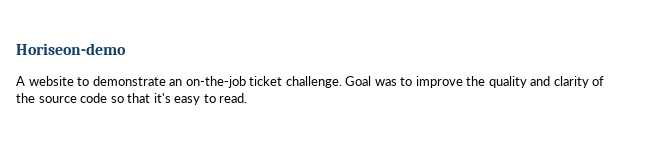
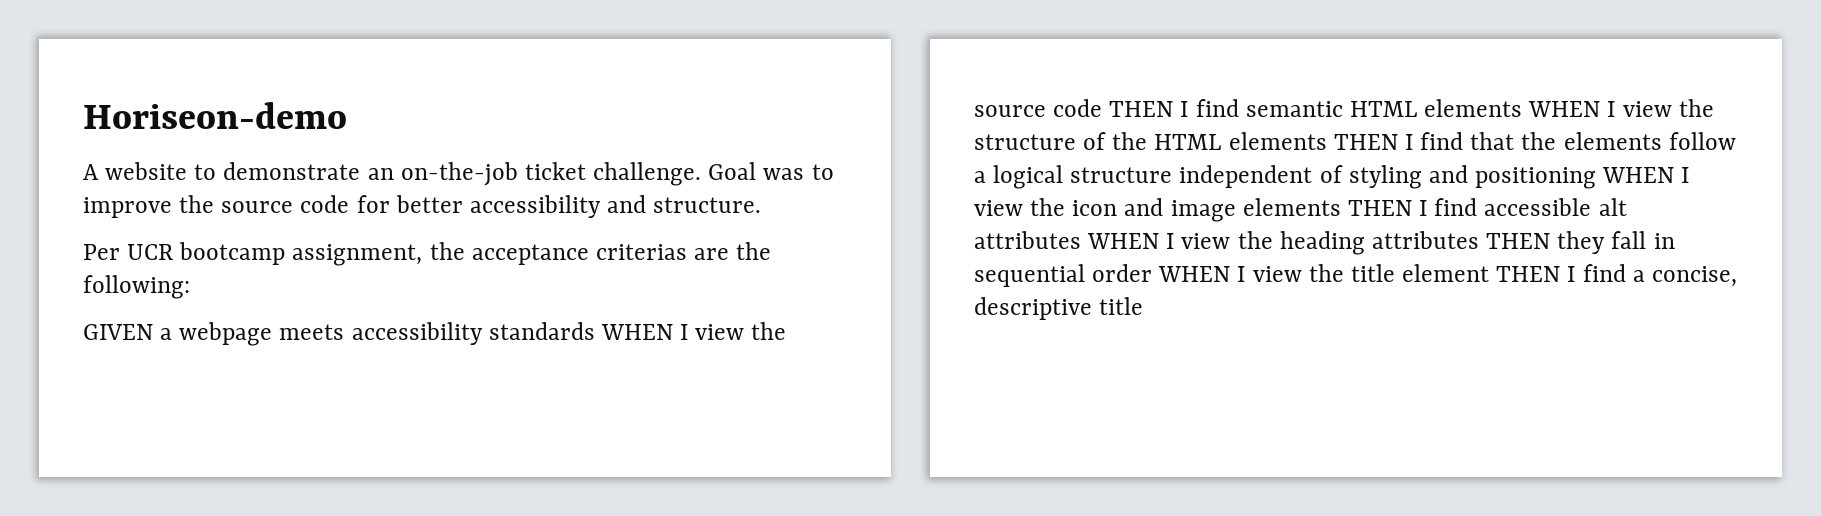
- Goal was to improve the quality and clarity of the source code so that it's easy to read.
+ Goal was to improve the source code for better accessibility and structure.
+ Per UCR bootcamp assignment, the acceptance criterias are the following:
+ GIVEN a webpage meets accessibility standards WHEN I view the source code THEN I find semantic HTML elements WHEN I view the structure of the HTML elements THEN I find that the elements follow a logical structure independent of styling and positioning WHEN I view the icon and image elements THEN I find accessible alt attributes WHEN I view the heading attributes THEN they fall in sequential order WHEN I view the title element THEN I find a concise, descriptive title

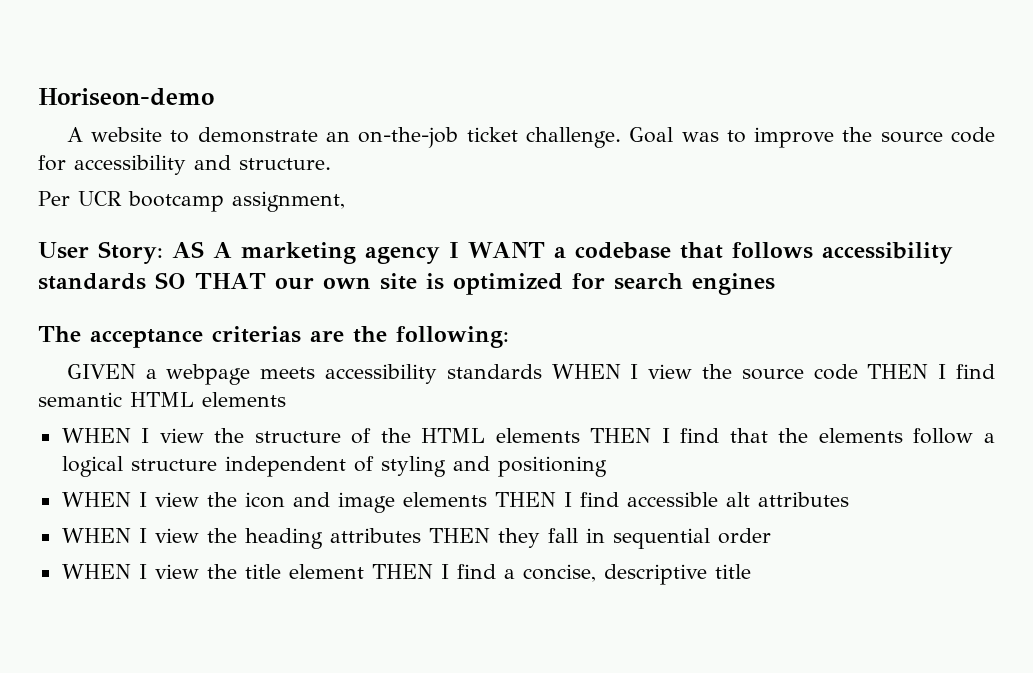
- Goal was to improve the source code for better accessibility and structure.
+ Goal was to improve the source code for accessibility and structure.
- Per UCR bootcamp assignment, the acceptance criterias are the following:
+ Per UCR bootcamp assignment,
+ User Story: AS A marketing agency I WANT a codebase that follows accessibility standards SO THAT our own site is optimized for search engines
+ The acceptance criterias are the following:
- GIVEN a webpage meets accessibility standards WHEN I view the source code THEN I find semantic HTML elements WHEN I view the structure of the HTML elements THEN I find that the elements follow a logical structure independent of styling and positioning WHEN I view the icon and image elements THEN I find accessible alt attributes WHEN I view the heading attributes THEN they fall in sequential order WHEN I view the title element THEN I find a concise, descriptive title
+ GIVEN a webpage meets accessibility standards WHEN I view the source code THEN I find semantic HTML elements
+ WHEN I view the structure of the HTML elements THEN I find that the elements follow a logical structure independent of styling and positioning
+ WHEN I view the icon and image elements THEN I find accessible alt attributes
+ WHEN I view the heading attributes THEN they fall in sequential order
+ WHEN I view the title element THEN I find a concise, descriptive title

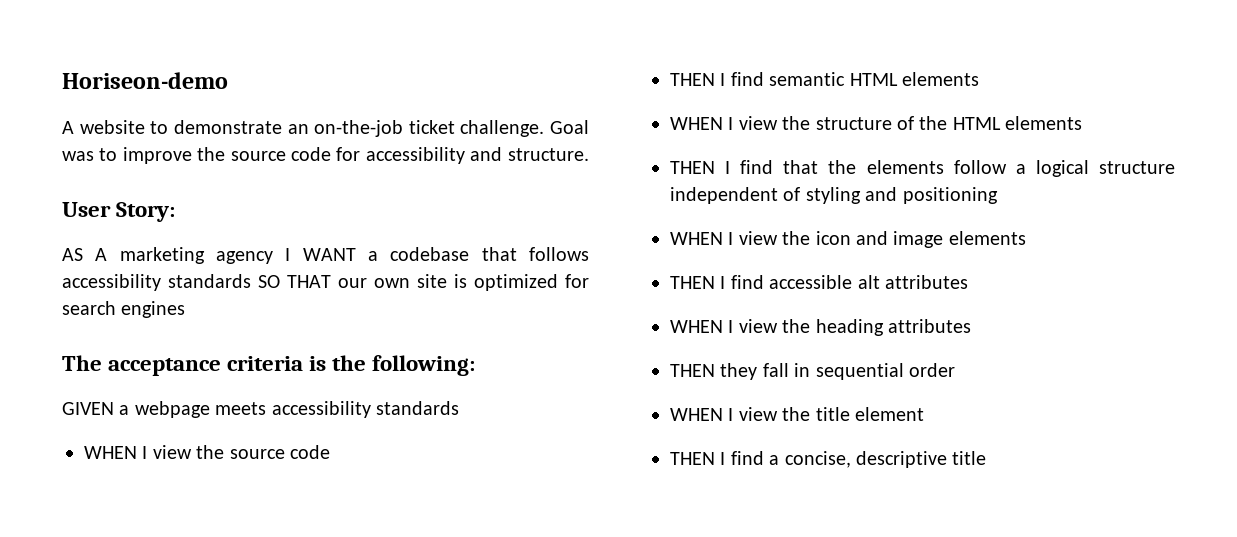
- Per UCR bootcamp assignment,
- User Story: AS A marketing agency I WANT a codebase that follows accessibility standards SO THAT our own site is optimized for search engines
+ User Story:
+ AS A marketing agency I WANT a codebase that follows accessibility standards SO THAT our own site is optimized for search engines
- The acceptance criterias are the following:
+ The acceptance criteria is the following:
- GIVEN a webpage meets accessibility standards WHEN I view the source code THEN I find semantic HTML elements
+ GIVEN a webpage meets accessibility standards
+ WHEN I view the source code
+ THEN I find semantic HTML elements
- WHEN I view the structure of the HTML elements THEN I find that the elements follow a logical structure independent of styling and positioning
+ WHEN I view the structure of the HTML elements
+ THEN I find that the elements follow a logical structure independent of styling and positioning
- WHEN I view the icon and image elements THEN I find accessible alt attributes
+ WHEN I view the icon and image elements
+ THEN I find accessible alt attributes
- WHEN I view the heading attributes THEN they fall in sequential order
+ WHEN I view the heading attributes
+ THEN they fall in sequential order
- WHEN I view the title element THEN I find a concise, descriptive title
+ WHEN I view the title element
+ THEN I find a concise, descriptive title

